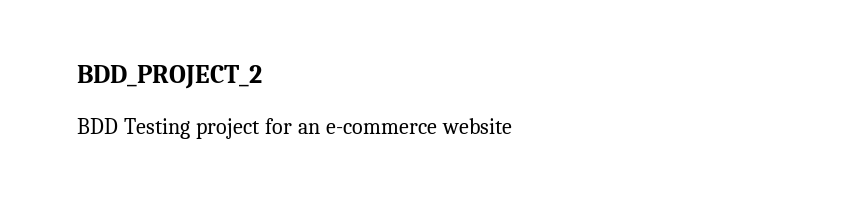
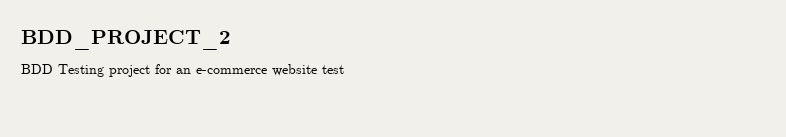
- BDD Testing project for an e-commerce website
+ BDD Testing project for an e-commerce website test

